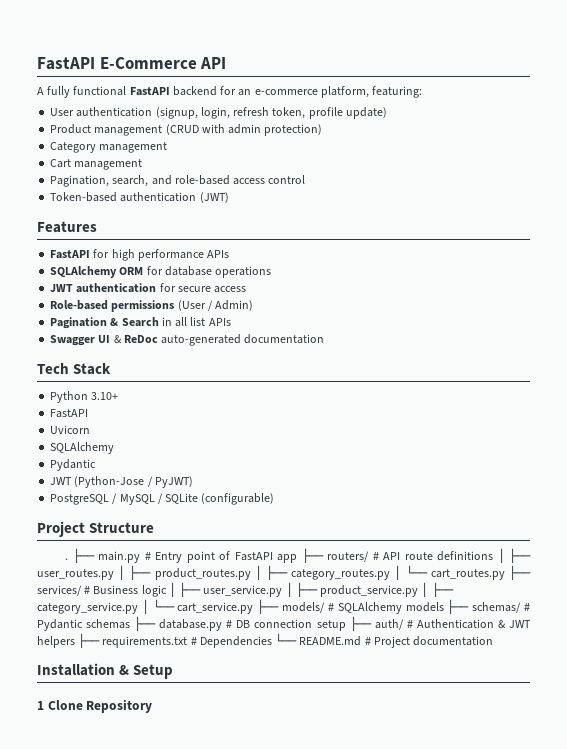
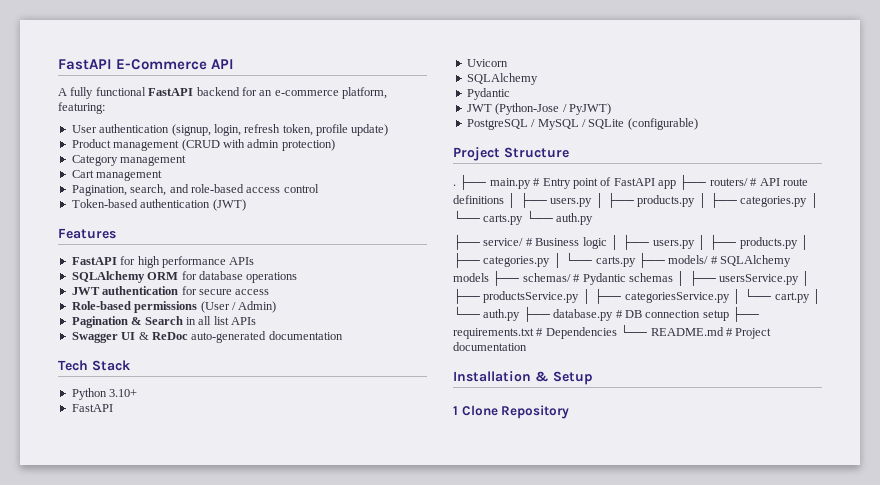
- ├── main.py # Entry point of FastAPI app ├── routers/ # API route definitions │ ├── user_routes.py │ ├── product_routes.py │ ├── category_routes.py │ └── cart_routes.py ├── services/ # Business logic │ ├── user_service.py │ ├── product_service.py │ ├── category_service.py │ └── cart_service.py ├── models/ # SQLAlchemy models ├── schemas/ # Pydantic schemas ├── database.py # DB connection setup ├── auth/ # Authentication & JWT helpers ├── requirements.txt # Dependencies └── README.md # Project documentation
+ ├── main.py # Entry point of FastAPI app ├── routers/ # API route definitions │ ├── users.py │ ├── products.py │ ├── categories.py │ └── carts.py └── auth.py
+ ├── service/ # Business logic │ ├── users.py │ ├── products.py │ ├── categories.py │ └── carts.py ├── models/ # SQLAlchemy models ├── schemas/ # Pydantic schemas │ ├── usersService.py │ ├── productsService.py │ ├── categoriesService.py │ └── cart.py │ └── auth.py ├── database.py # DB connection setup ├── requirements.txt # Dependencies └── README.md # Project documentation

